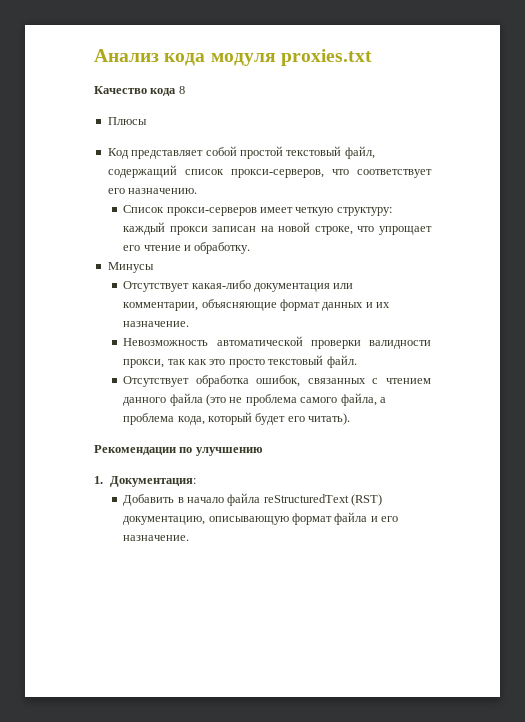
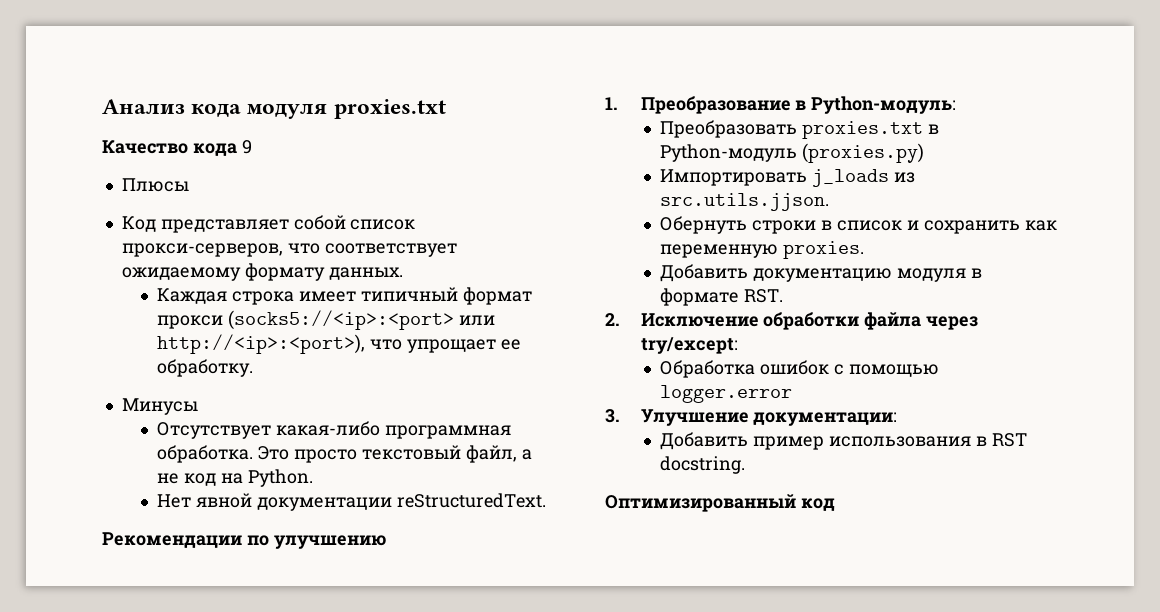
- Качество кода 8
+ Качество кода 9
- Код представляет собой простой текстовый файл, содержащий список прокси-серверов, что соответствует его назначению.
- Список прокси-серверов имеет четкую структуру: каждый прокси записан на новой строке, что упрощает его чтение и обработку.
+ Код представляет собой список прокси-серверов, что соответствует ожидаемому формату данных.
+ Каждая строка имеет типичный формат прокси (socks5://<ip>:<port> или http://<ip>:<port>), что упрощает ее обработку.
  Минусы
- Отсутствует какая-либо документация или комментарии, объясняющие формат данных и их назначение.
- Невозможность автоматической проверки валидности прокси, так как это просто текстовый файл.
- Отсутствует обработка ошибок, связанных с чтением данного файла (это не проблема самого файла, а проблема кода, который будет его читать).
+ Отсутствует какая-либо программная обработка. Это просто текстовый файл, а не код на Python.
+ Нет явной документации reStructuredText.
  Рекомендации по улучшению
- 1. Документация:
- Добавить в начало файла reStructuredText (RST) документацию, описывающую формат файла и его назначение.
+ 1. Преобразование в Python-модуль:
+ Преобразовать proxies.txt в Python-модуль (proxies.py)
+ Импортировать j_loads из src.utils.jjson.
+ Обернуть строки в список и сохранить как переменную proxies.
+ Добавить документацию модуля в формате RST.
+ 2. Исключение обработки файла через try/except:
+ Обработка ошибок с помощью logger.error
+ 3. Улучшение документации:
+ Добавить пример использования в RST docstring.
+ Оптимизированный код

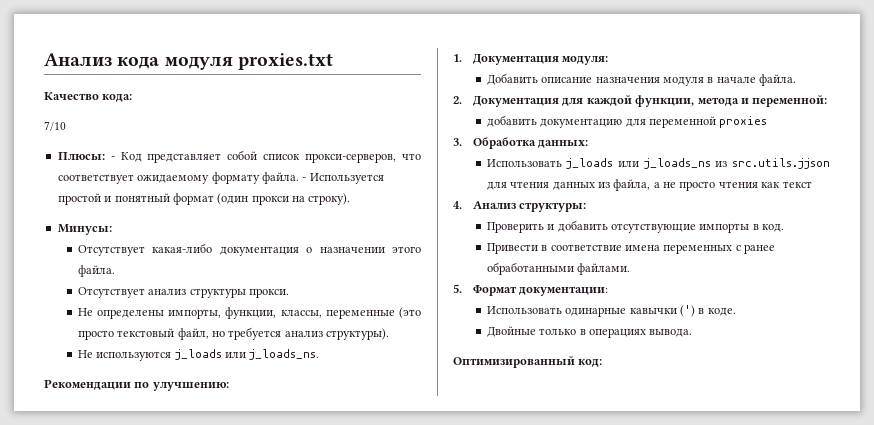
- Качество кода 9
- Плюсы
- Код представляет собой список прокси-серверов, что соответствует ожидаемому формату данных.
- Каждая строка имеет типичный формат прокси (socks5://<ip>:<port> или http://<ip>:<port>), что упрощает ее обработку.
- Минусы
- Отсутствует какая-либо программная обработка. Это просто текстовый файл, а не код на Python.
- Нет явной документации reStructuredText.
+ Качество кода:
+ 7/10
+ Плюсы: - Код представляет собой список прокси-серверов, что соответствует ожидаемому формату файла. - Используется простой и понятный формат (один прокси на строку).
+ Минусы:
+ Отсутствует какая-либо документация о назначении этого файла.
+ Отсутствует анализ структуры прокси.
+ Не определены импорты, функции, классы, переменные (это просто текстовый файл, но требуется анализ структуры).
+ Не используются j_loads или j_loads_ns.
- Рекомендации по улучшению
+ Рекомендации по улучшению:
- 1. Преобразование в Python-модуль:
- Преобразовать proxies.txt в Python-модуль (proxies.py)
- Импортировать j_loads из src.utils.jjson.
- Обернуть строки в список и сохранить как переменную proxies.
- Добавить документацию модуля в формате RST.
- 2. Исключение обработки файла через try/except:
- Обработка ошибок с помощью logger.error
- 3. Улучшение документации:
- Добавить пример использования в RST docstring.
+ 1. Документация модуля:
+ Добавить описание назначения модуля в начале файла.
+ 2. Документация для каждой функции, метода и переменной:
+ добавить документацию для переменной proxies
+ 3. Обработка данных:
+ Использовать j_loads или j_loads_ns из src.utils.jjson для чтения данных из файла, а не просто чтения как текст
+ 4. Анализ структуры:
+ Проверить и добавить отсутствующие импорты в код.
+ Привести в соответствие имена переменных с ранее обработанными файлами.
+ 5. Формат документации:
+ Использовать одинарные кавычки (') в коде.
+ Двойные только в операциях вывода.
- Оптимизированный код
+ Оптимизированный код:

